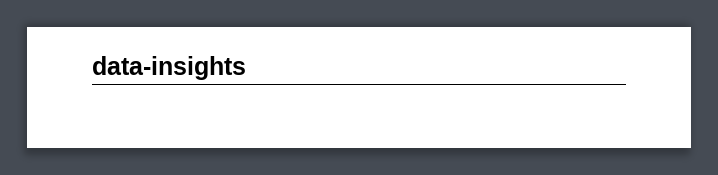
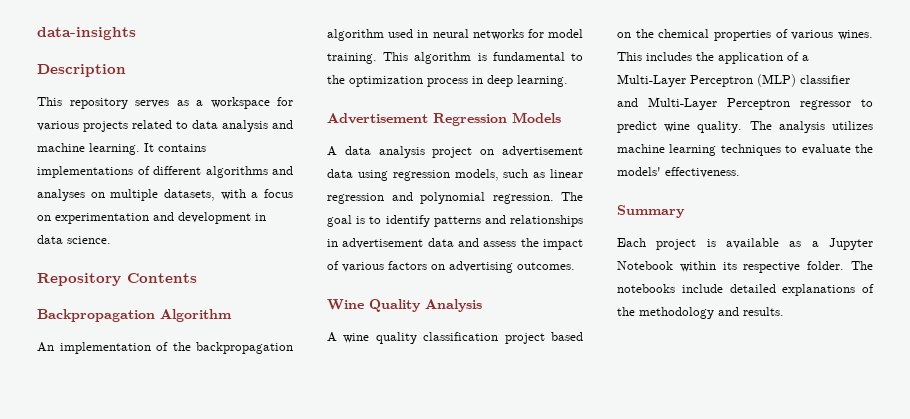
+ Description
+ This repository serves as a workspace for various projects related to data analysis and machine learning. It contains implementations of different algorithms and analyses on multiple datasets, with a focus on experimentation and development in data science.
+ Repository Contents
+ Backpropagation Algorithm
+ An implementation of the backpropagation algorithm used in neural networks for model training. This algorithm is fundamental to the optimization process in deep learning.
+ Advertisement Regression Models
+ A data analysis project on advertisement data using regression models, such as linear regression and polynomial regression. The goal is to identify patterns and relationships in advertisement data and assess the impact of various factors on advertising outcomes.
+ Wine Quality Analysis
+ A wine quality classification project based on the chemical properties of various wines. This includes the application of a Multi-Layer Perceptron (MLP) classifier and Multi-Layer Perceptron regressor to predict wine quality. The analysis utilizes machine learning techniques to evaluate the models' effectiveness.
+ Summary
+ Each project is available as a Jupyter Notebook within its respective folder. The notebooks include detailed explanations of the methodology and results.

